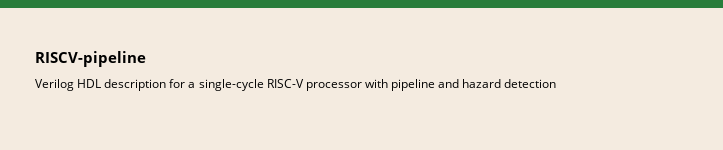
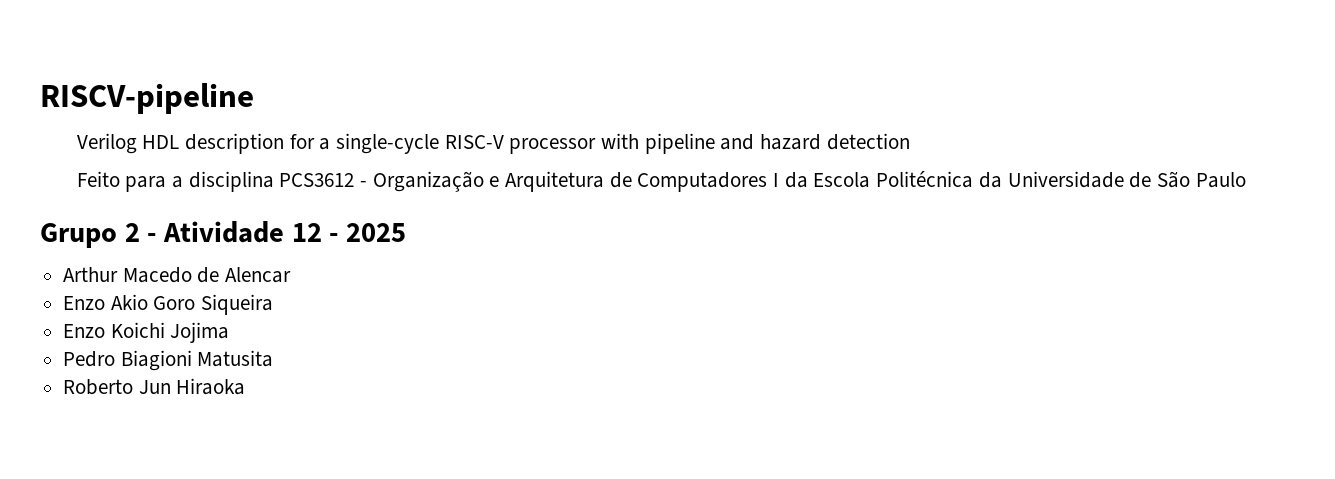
+ Feito para a disciplina PCS3612 - Organização e Arquitetura de Computadores I da Escola Politécnica da Universidade de São Paulo
+ Grupo 2 - Atividade 12 - 2025
+ Arthur Macedo de Alencar
+ Enzo Akio Goro Siqueira
+ Enzo Koichi Jojima
+ Pedro Biagioni Matusita
+ Roberto Jun Hiraoka

